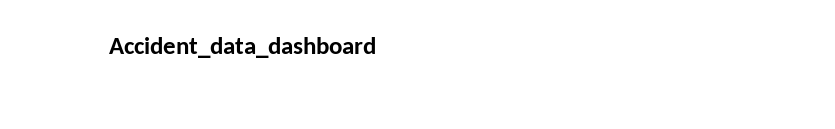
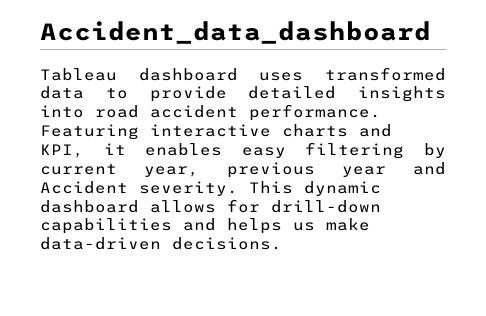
+ Tableau dashboard uses transformed data to provide detailed insights into road accident performance. Featuring interactive charts and KPI, it enables easy filtering by current year, previous year and Accident severity. This dynamic dashboard allows for drill-down capabilities and helps us make data-driven decisions.

